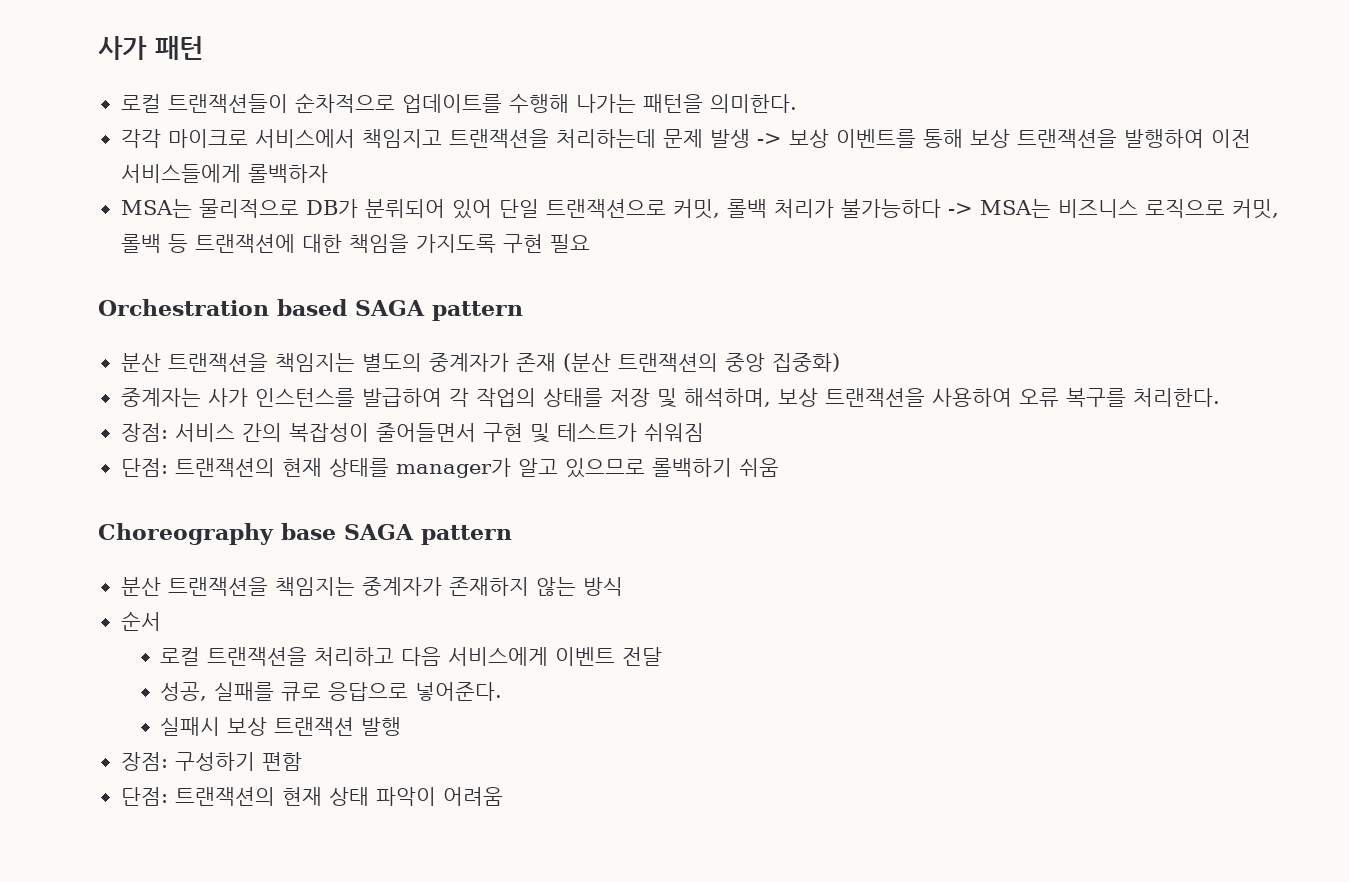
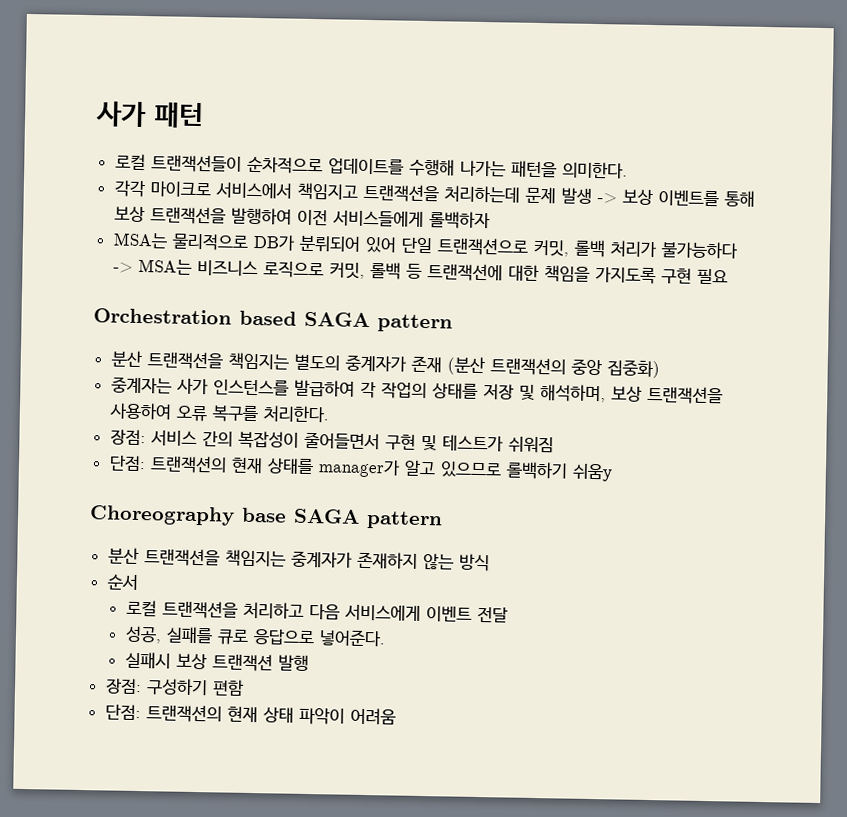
- 단점: 트랜잭션의 현재 상태를 manager가 알고 있으므로 롤백하기 쉬움
+ 단점: 트랜잭션의 현재 상태를 manager가 알고 있으므로 롤백하기 쉬움y

